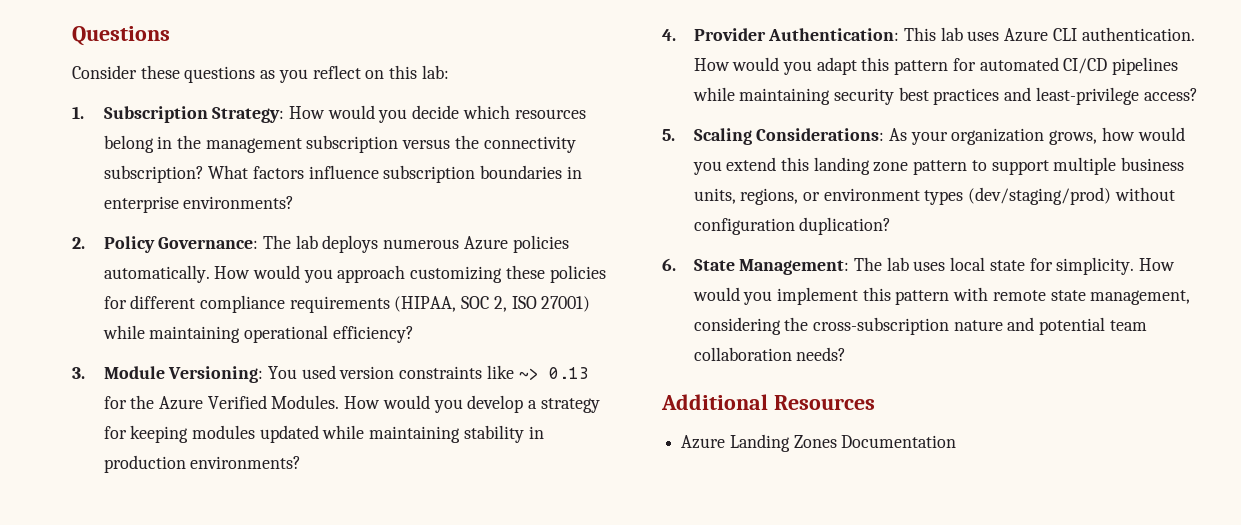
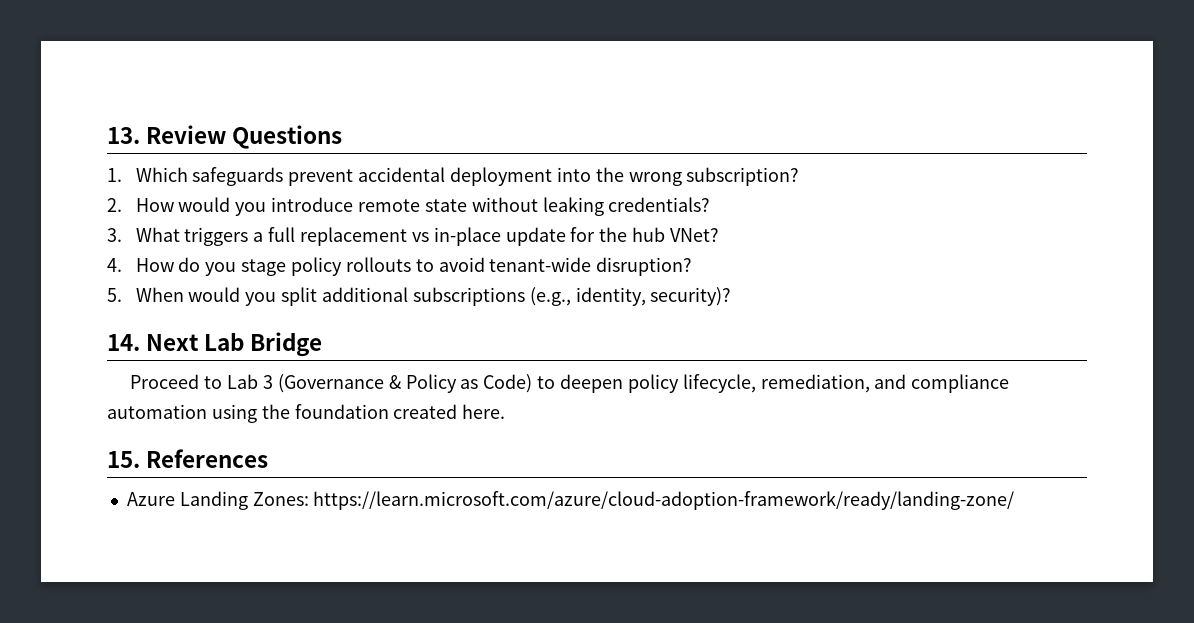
- Questions
+ 13. Review Questions
- Consider these questions as you reflect on this lab:
- 1. Subscription Strategy: How would you decide which resources belong in the management subscription versus the connectivity subscription? What factors influence subscription boundaries in enterprise environments?
- 2. Policy Governance: The lab deploys numerous Azure policies automatically. How would you approach customizing these policies for different compliance requirements (HIPAA, SOC 2, ISO 27001) while maintaining operational efficiency?
- 3. Module Versioning: You used version constraints like ~> 0.13 for the Azure Verified Modules. How would you develop a strategy for keeping modules updated while maintaining stability in production environments?
- 4. Provider Authentication: This lab uses Azure CLI authentication. How would you adapt this pattern for automated CI/CD pipelines while maintaining security best practices and least-privilege access?
- 5. Scaling Considerations: As your organization grows, how would you extend this landing zone pattern to support multiple business units, regions, or environment types (dev/staging/prod) without configuration duplication?
- 6. State Management: The lab uses local state for simplicity. How would you implement this pattern with remote state management, considering the cross-subscription nature and potential team collaboration needs?
- Additional Resources
+ 1. Which safeguards prevent accidental deployment into the wrong subscription?
+ 2. How would you introduce remote state without leaking credentials?
+ 3. What triggers a full replacement vs in-place update for the hub VNet?
+ 4. How do you stage policy rollouts to avoid tenant-wide disruption?
+ 5. When would you split additional subscriptions (e.g., identity, security)?
+ 14. Next Lab Bridge
+ Proceed to Lab 3 (Governance & Policy as Code) to deepen policy lifecycle, remediation, and compliance automation using the foundation created here.
+ 15. References
- Azure Landing Zones Documentation
+ Azure Landing Zones: https://learn.microsoft.com/azure/cloud-adoption-framework/ready/landing-zone/

